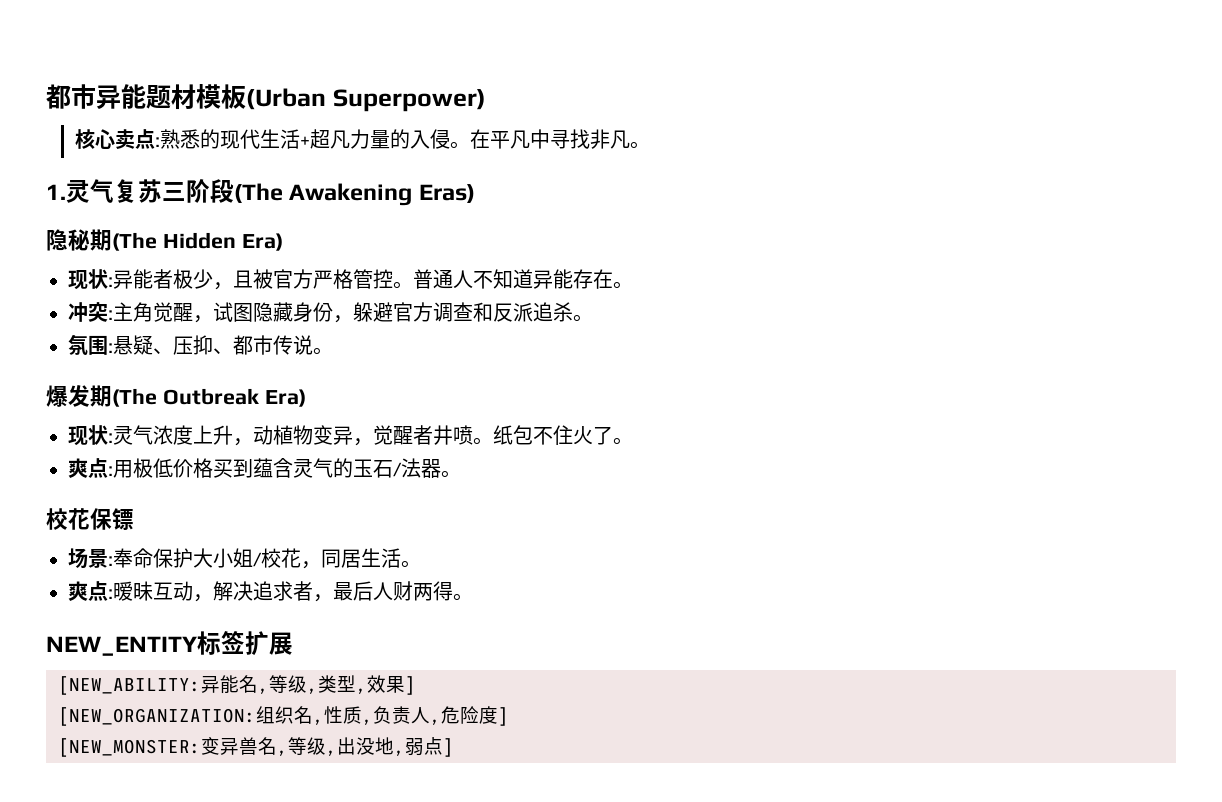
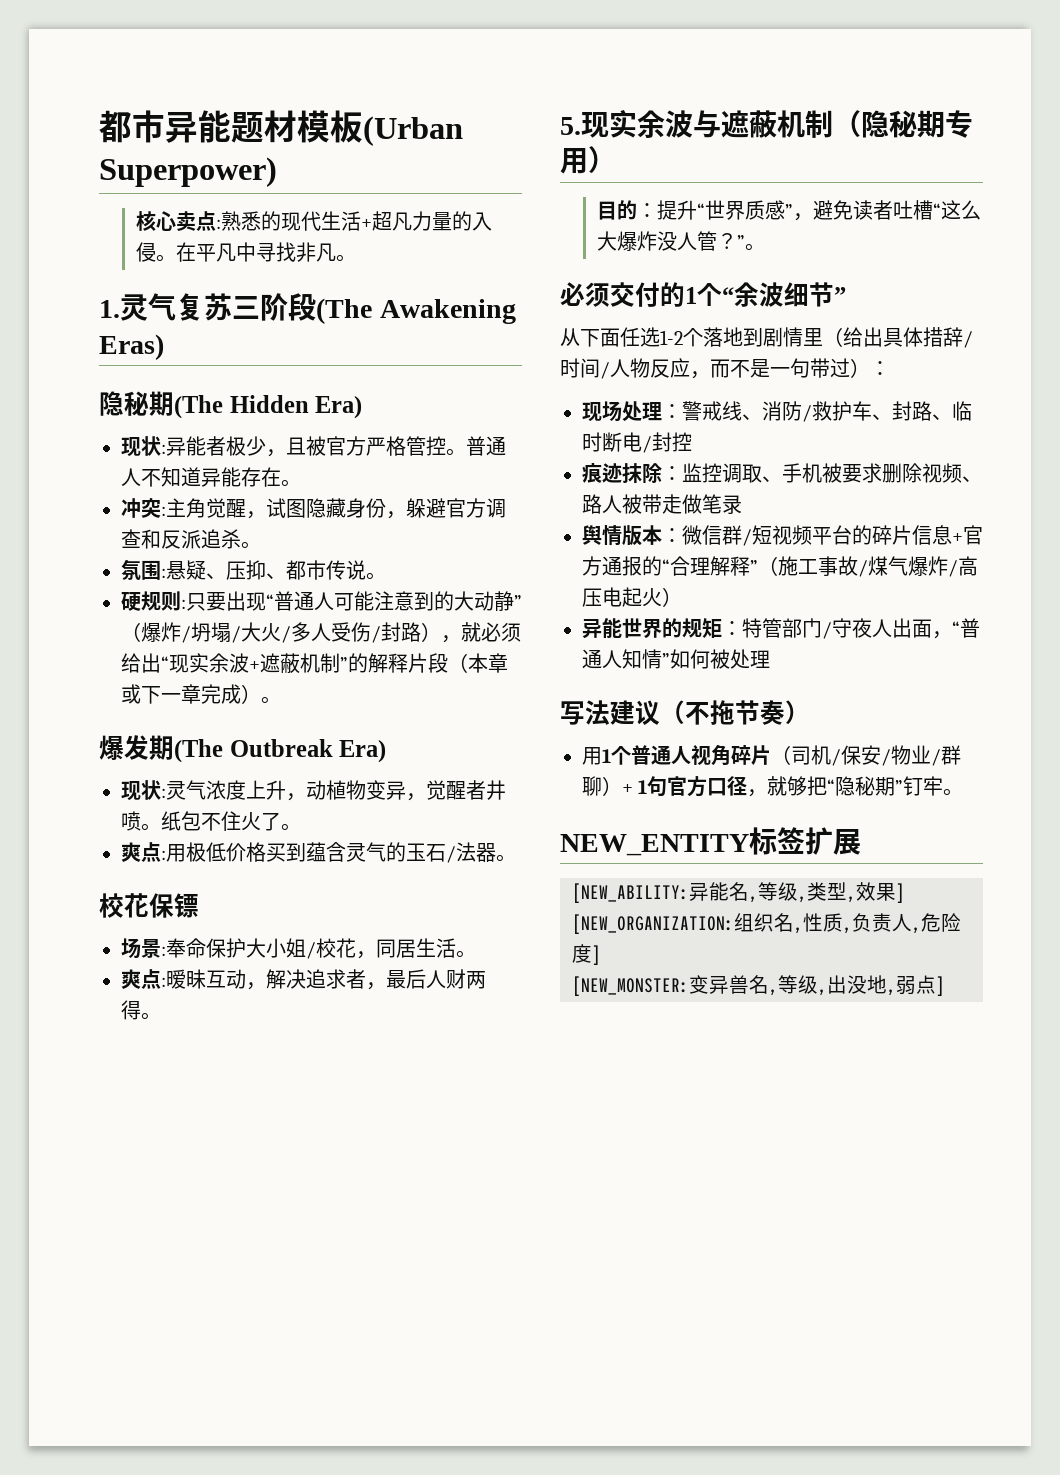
+ 硬规则:只要出现“普通人可能注意到的大动静”（爆炸/坍塌/大火/多人受伤/封路），就必须给出“现实余波+遮蔽机制”的解释片段（本章或下一章完成）。
+ 5.现实余波与遮蔽机制（隐秘期专用）
+ 目的：提升“世界质感”，避免读者吐槽“这么大爆炸没人管？”。
+ 必须交付的1个“余波细节”
+ 从下面任选1-2个落地到剧情里（给出具体措辞/时间/人物反应，而不是一句带过）：
+ 现场处理：警戒线、消防/救护车、封路、临时断电/封控
+ 痕迹抹除：监控调取、手机被要求删除视频、路人被带走做笔录
+ 舆情版本：微信群/短视频平台的碎片信息+官方通报的“合理解释”（施工事故/煤气爆炸/高压电起火）
+ 异能世界的规矩：特管部门/守夜人出面，“普通人知情”如何被处理
+ 写法建议（不拖节奏）
+ 用1个普通人视角碎片（司机/保安/物业/群聊）+ 1句官方口径，就够把“隐秘期”钉牢。

